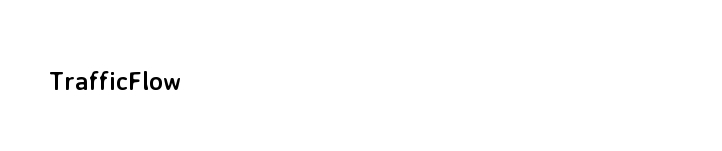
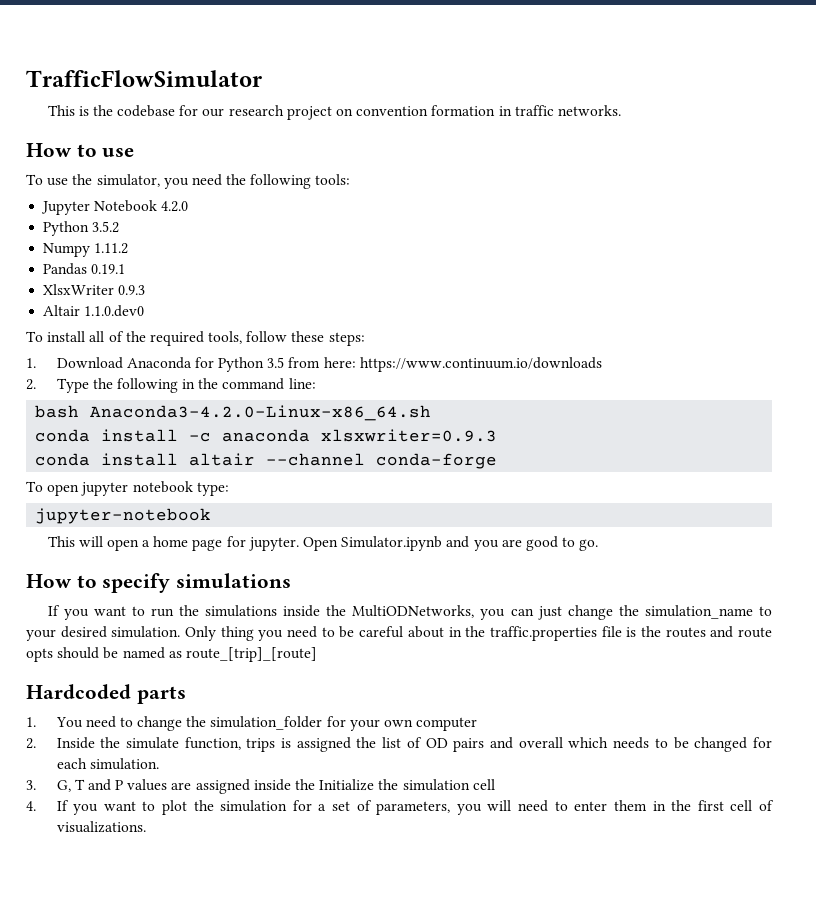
- TrafficFlow
+ TrafficFlowSimulator
+ This is the codebase for our research project on convention formation in traffic networks.
+ How to use
+ To use the simulator, you need the following tools:
+ Jupyter Notebook 4.2.0
+ Python 3.5.2
+ Numpy 1.11.2
+ Pandas 0.19.1
+ XlsxWriter 0.9.3
+ Altair 1.1.0.dev0
+ To install all of the required tools, follow these steps:
+ 1. Download Anaconda for Python 3.5 from here: https://www.continuum.io/downloads
+ 2. Type the following in the command line:
+ bash Anaconda3-4.2.0-Linux-x86_64.sh
+ conda install -c anaconda xlsxwriter=0.9.3
+ conda install altair --channel conda-forge
+ To open jupyter notebook type:
+ jupyter-notebook
+ This will open a home page for jupyter. Open Simulator.ipynb and you are good to go.
+ How to specify simulations
+ If you want to run the simulations inside the MultiODNetworks, you can just change the simulation_name to your desired simulation. Only thing you need to be careful about in the traffic.properties file is the routes and route opts should be named as route_[trip]_[route]
+ Hardcoded parts
+ 1. You need to change the simulation_folder for your own computer
+ 2. Inside the simulate function, trips is assigned the list of OD pairs and overall which needs to be changed for each simulation.
+ 3. G, T and P values are assigned inside the Initialize the simulation cell
+ 4. If you want to plot the simulation for a set of parameters, you will need to enter them in the first cell of visualizations.

